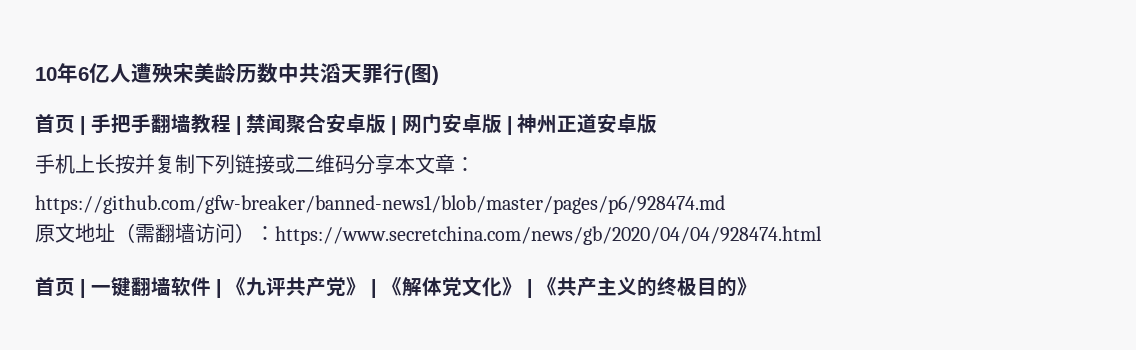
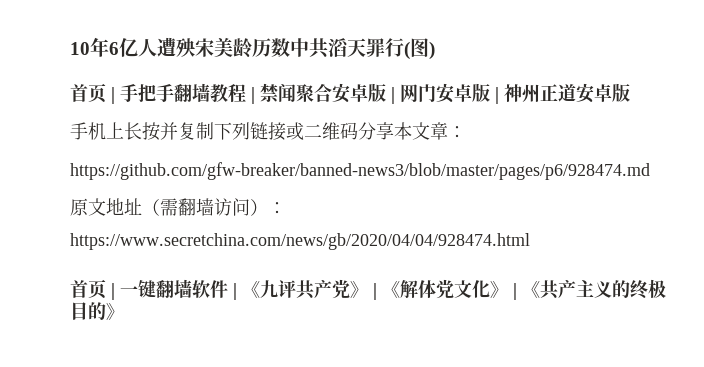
- https://github.com/gfw-breaker/banned-news1/blob/master/pages/p6/928474.md
+ https://github.com/gfw-breaker/banned-news3/blob/master/pages/p6/928474.md

